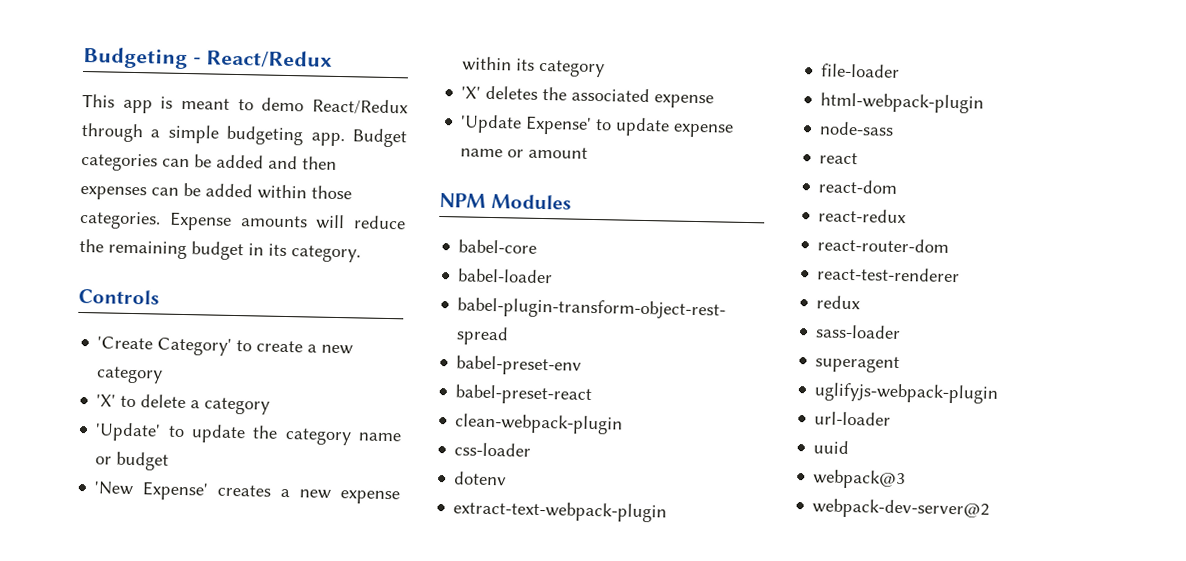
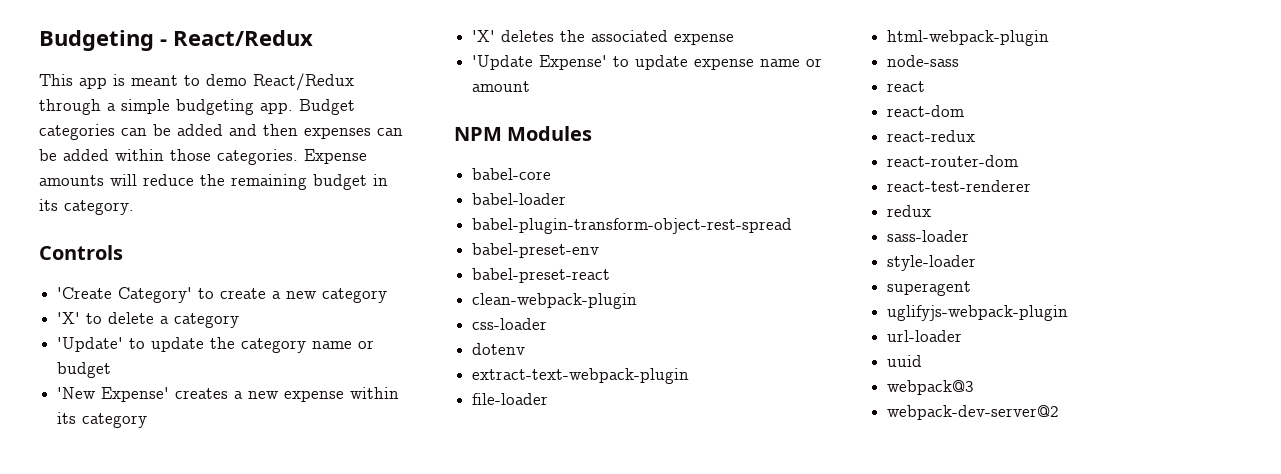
+ style-loader

